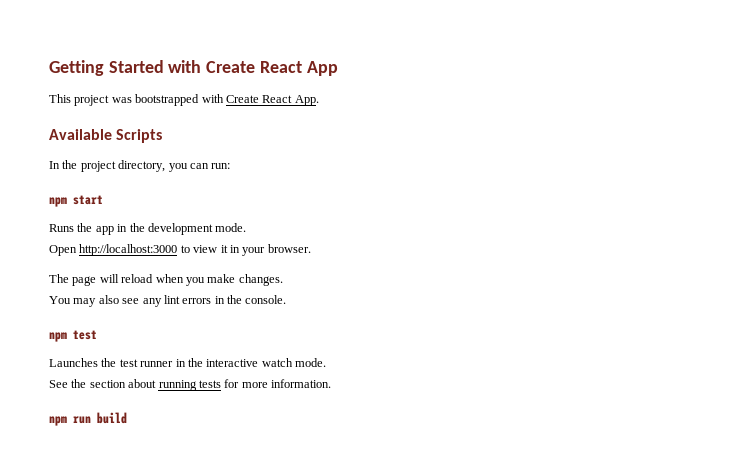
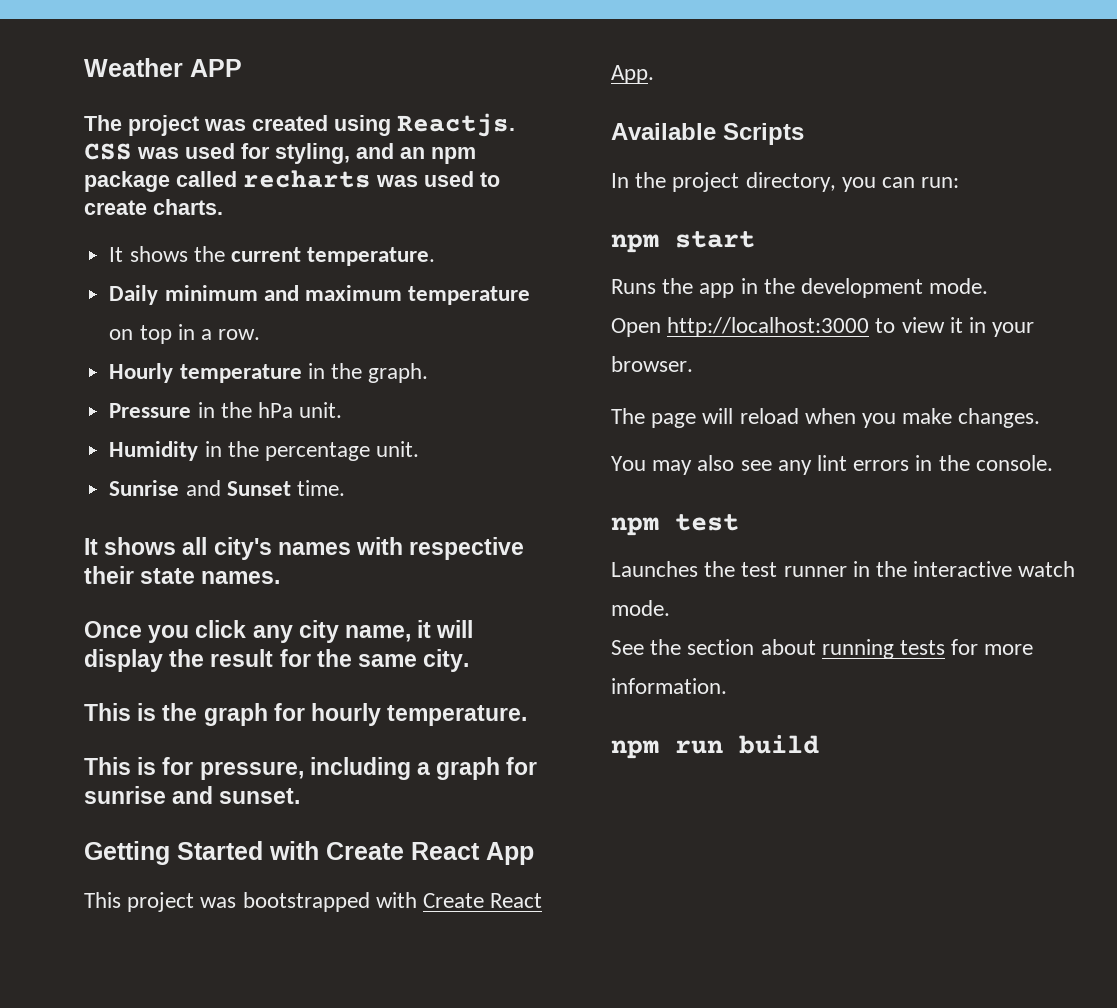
+ Weather APP
+ The project was created using Reactjs. CSS was used for styling, and an npm package called recharts was used to create charts.
+ It shows the current temperature.
+ Daily minimum and maximum temperature on top in a row.
+ Hourly temperature in the graph.
+ Pressure in the hPa unit.
+ Humidity in the percentage unit.
+ Sunrise and Sunset time.
+ It shows all city's names with respective their state names.
+ Once you click any city name, it will display the result for the same city.
+ This is the graph for hourly temperature.
+ This is for pressure, including a graph for sunrise and sunset.

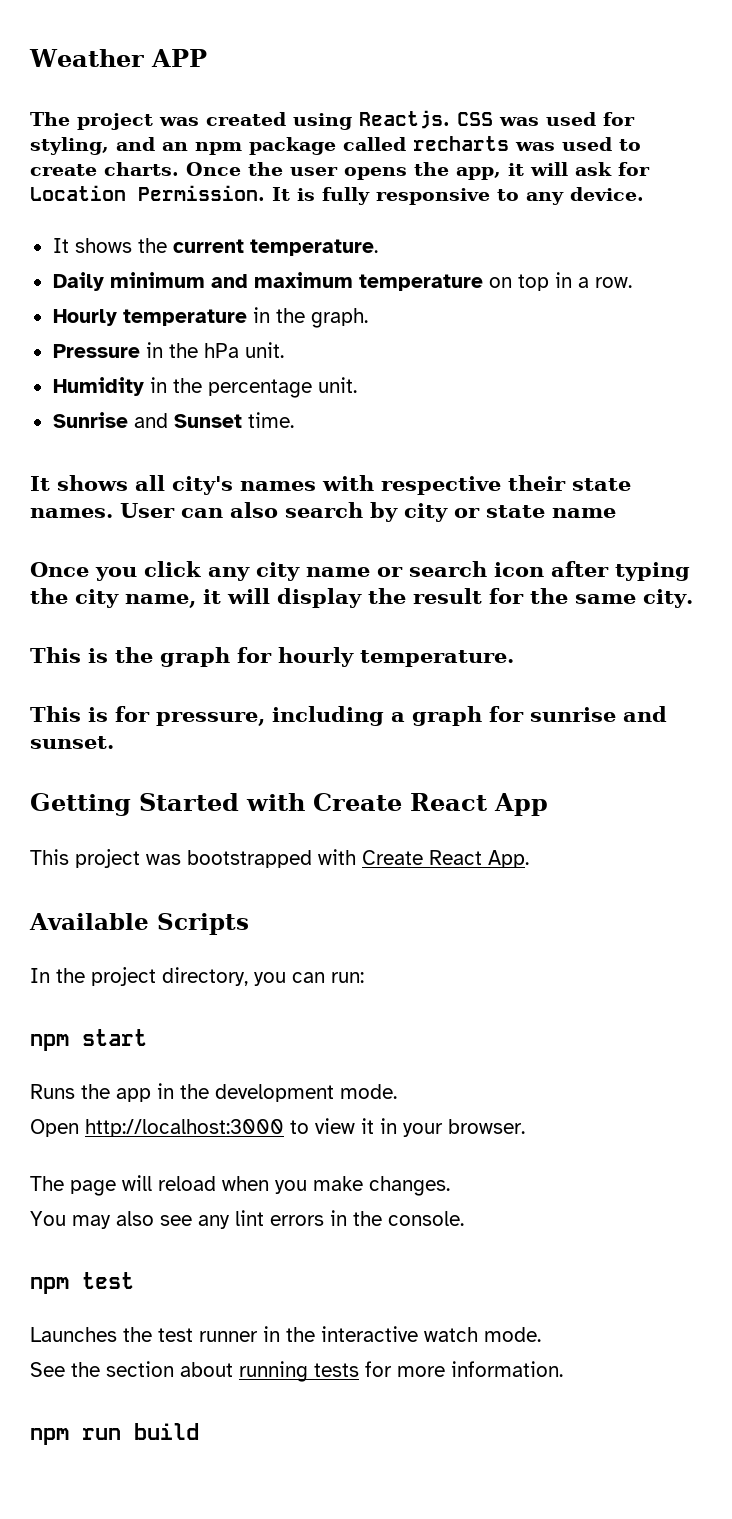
+ Once the user opens the app, it will ask for Location Permission. It is fully responsive to any device.
+ User can also search by city or state name
- Once you click any city name, it will display the result for the same city.
+ Once you click any city name or search icon after typing the city name, it will display the result for the same city.

